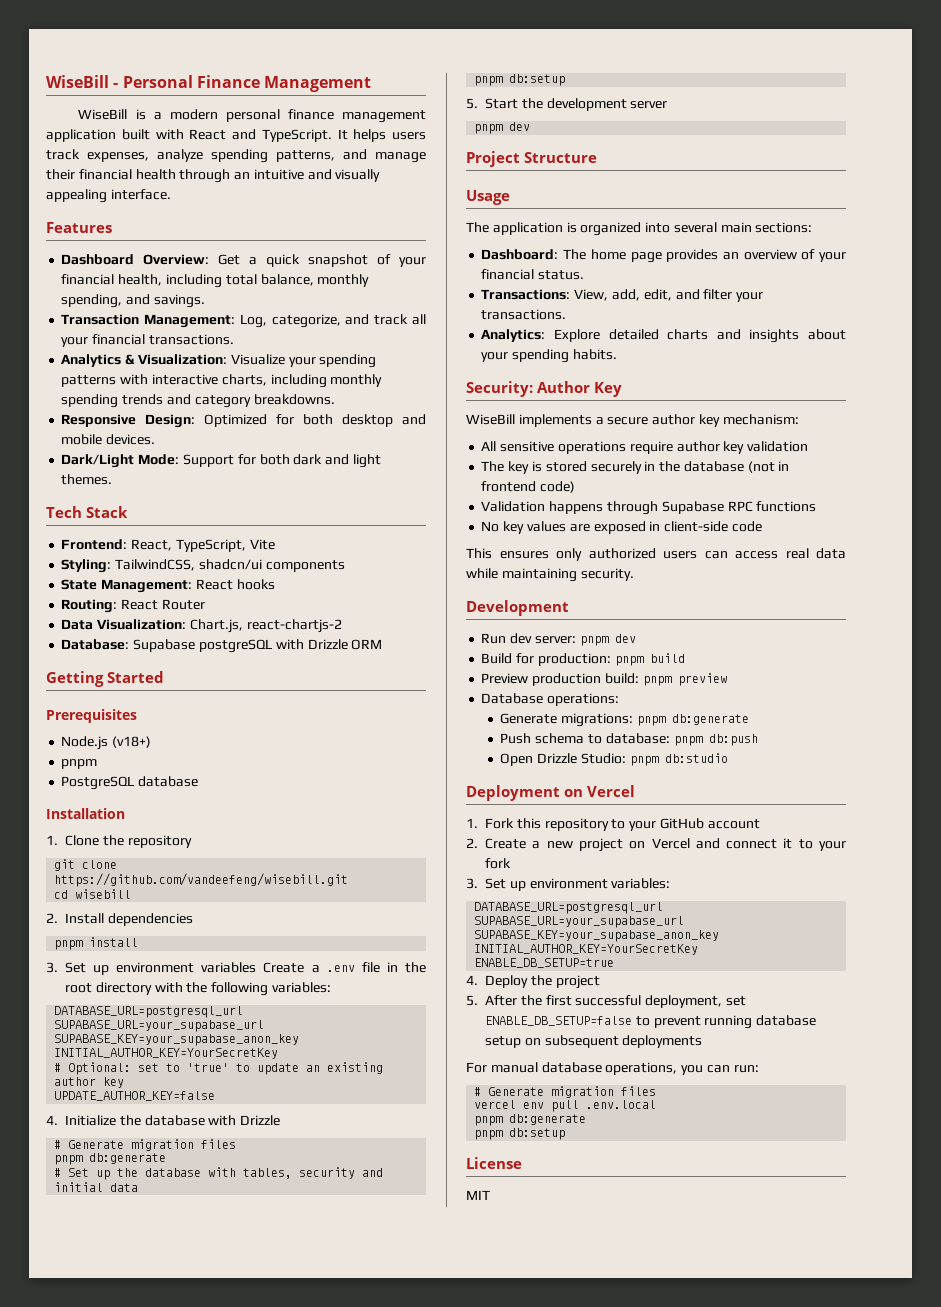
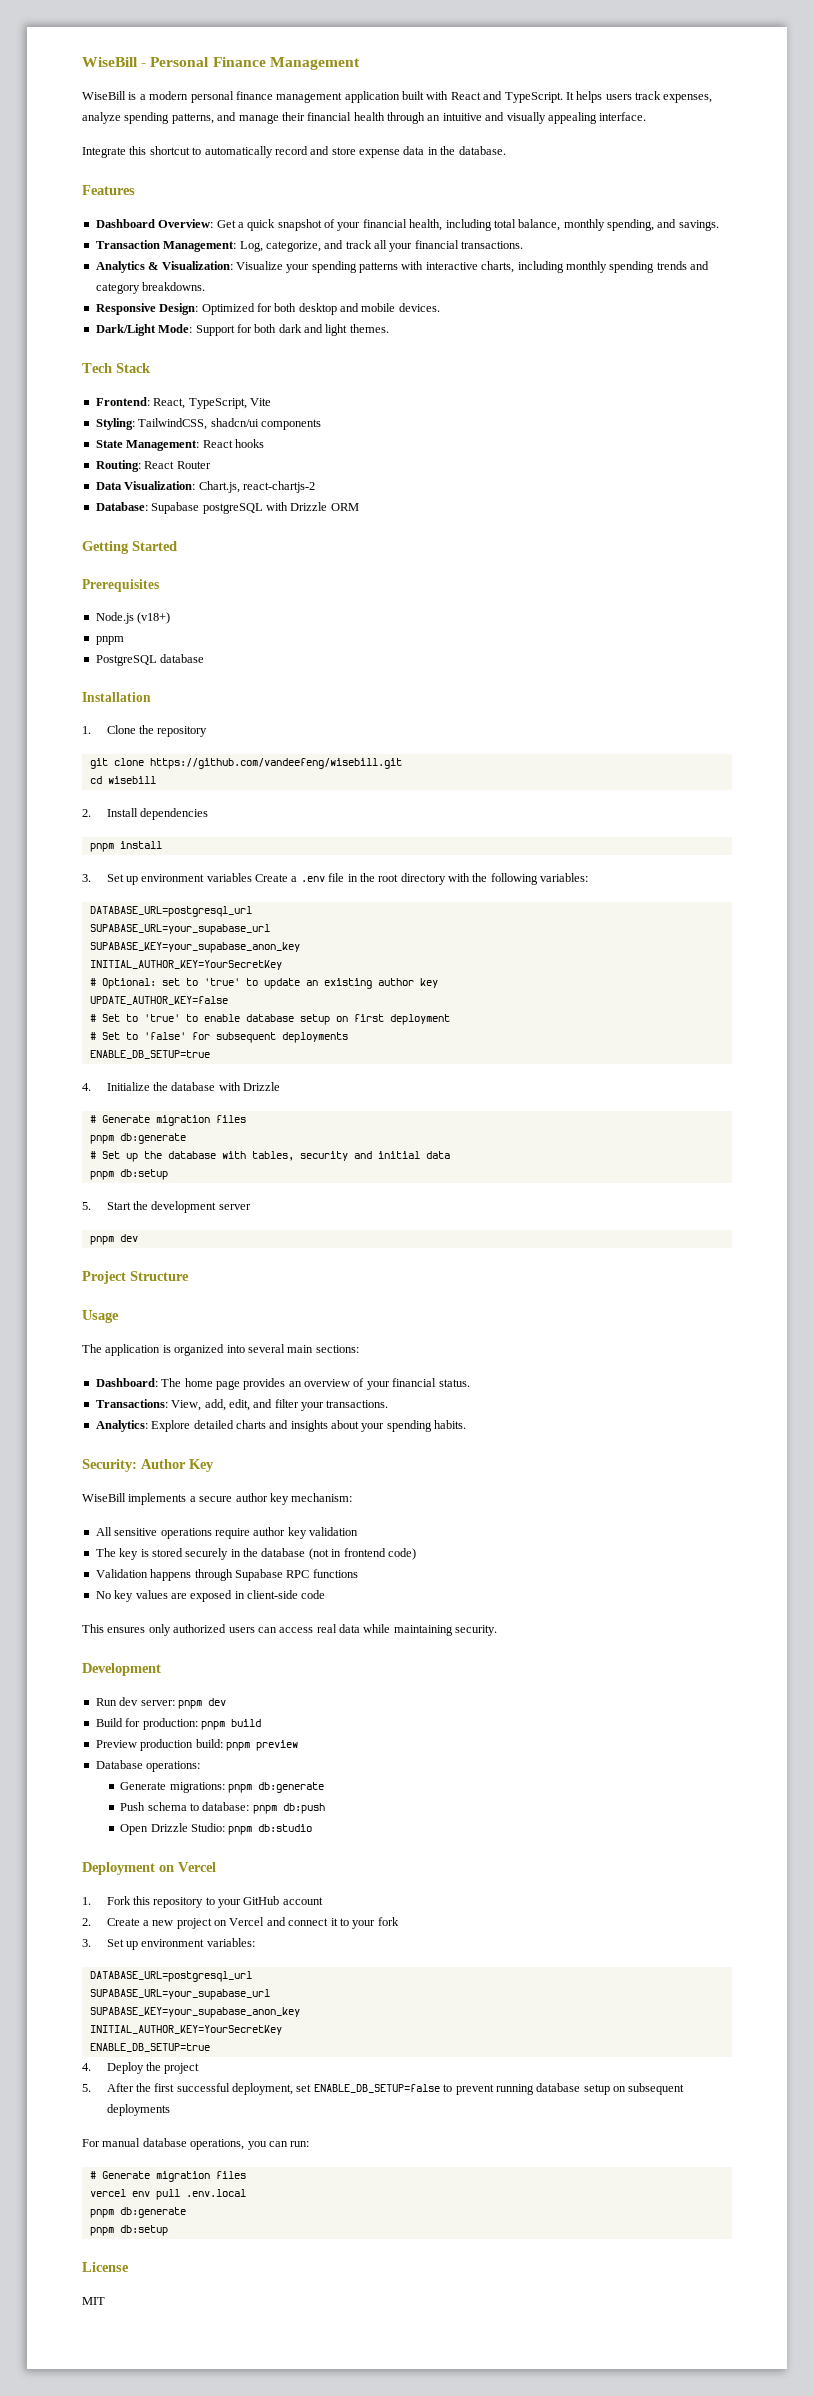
+ Integrate this shortcut to automatically record and store expense data in the database.
+ # Set to 'true' to enable database setup on first deployment
+ # Set to 'false' for subsequent deployments
+ ENABLE_DB_SETUP=true

